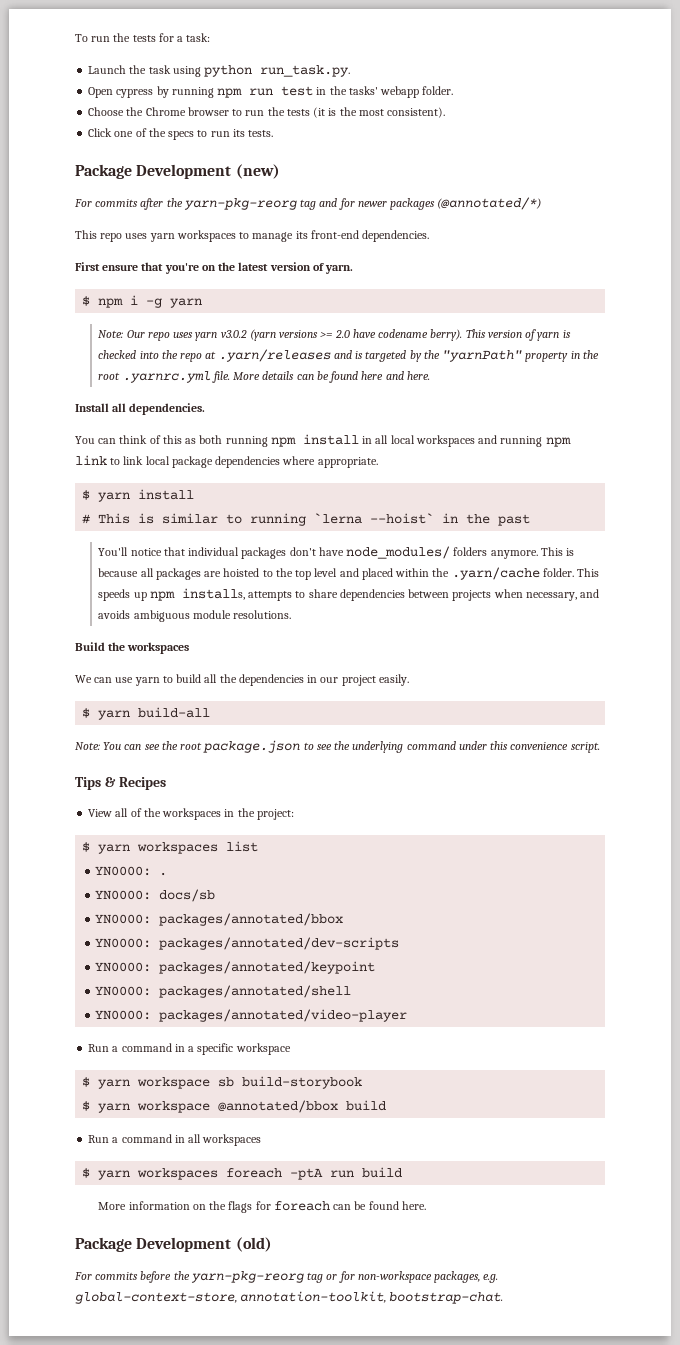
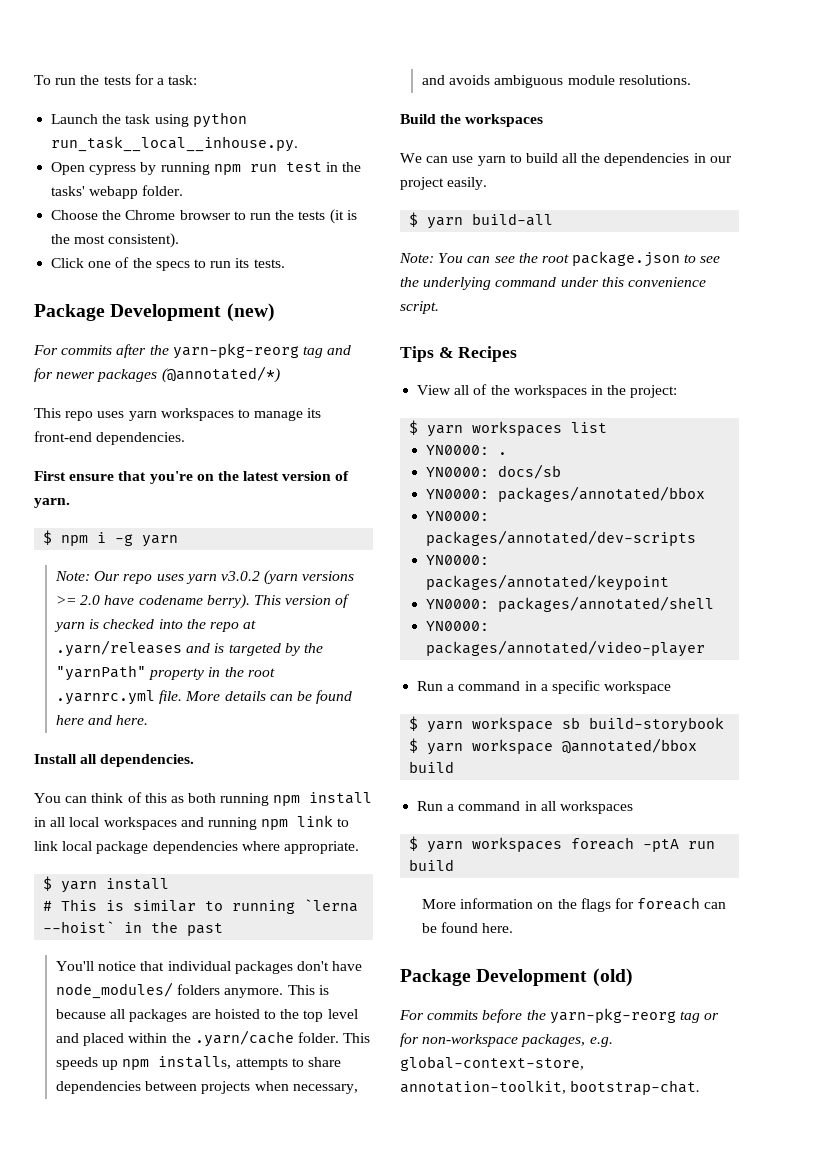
- Launch the task using python run_task.py.
+ Launch the task using python run_task__local__inhouse.py.

